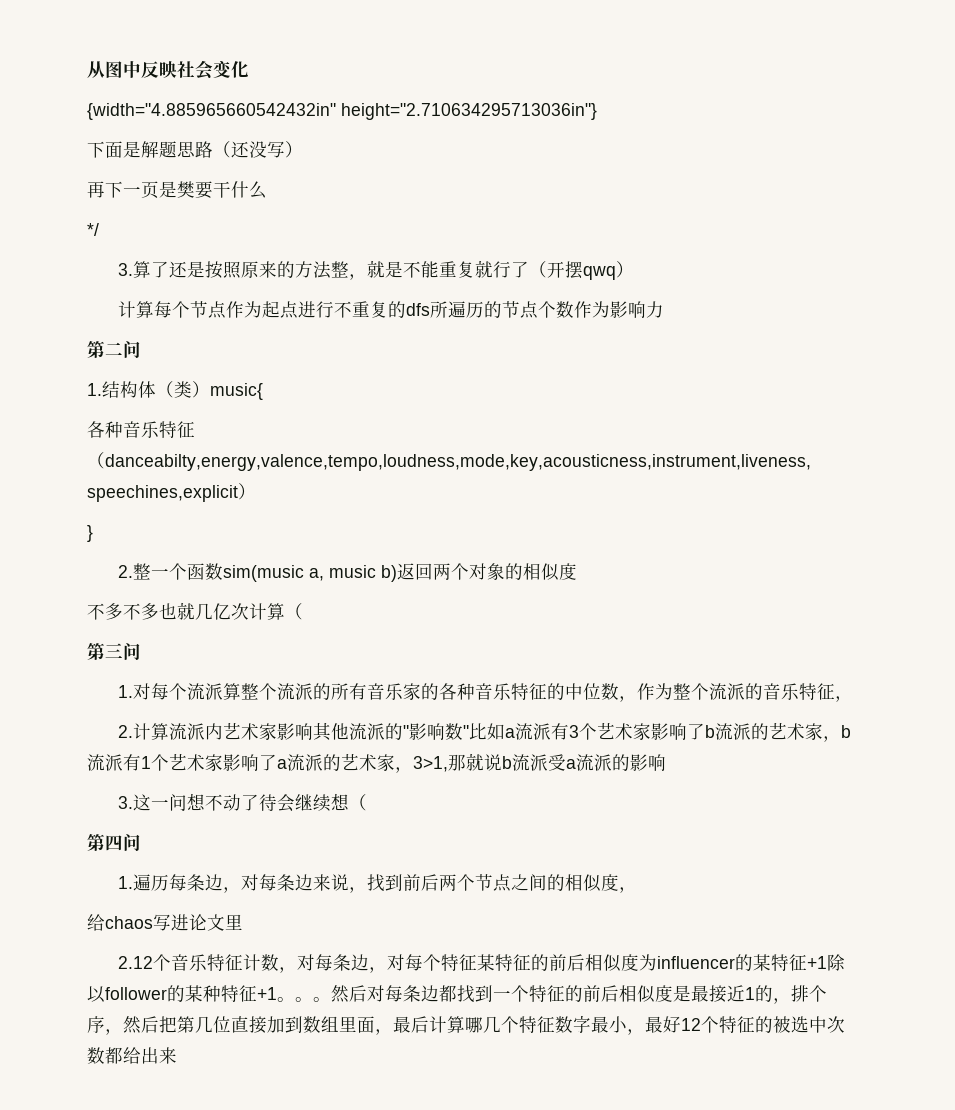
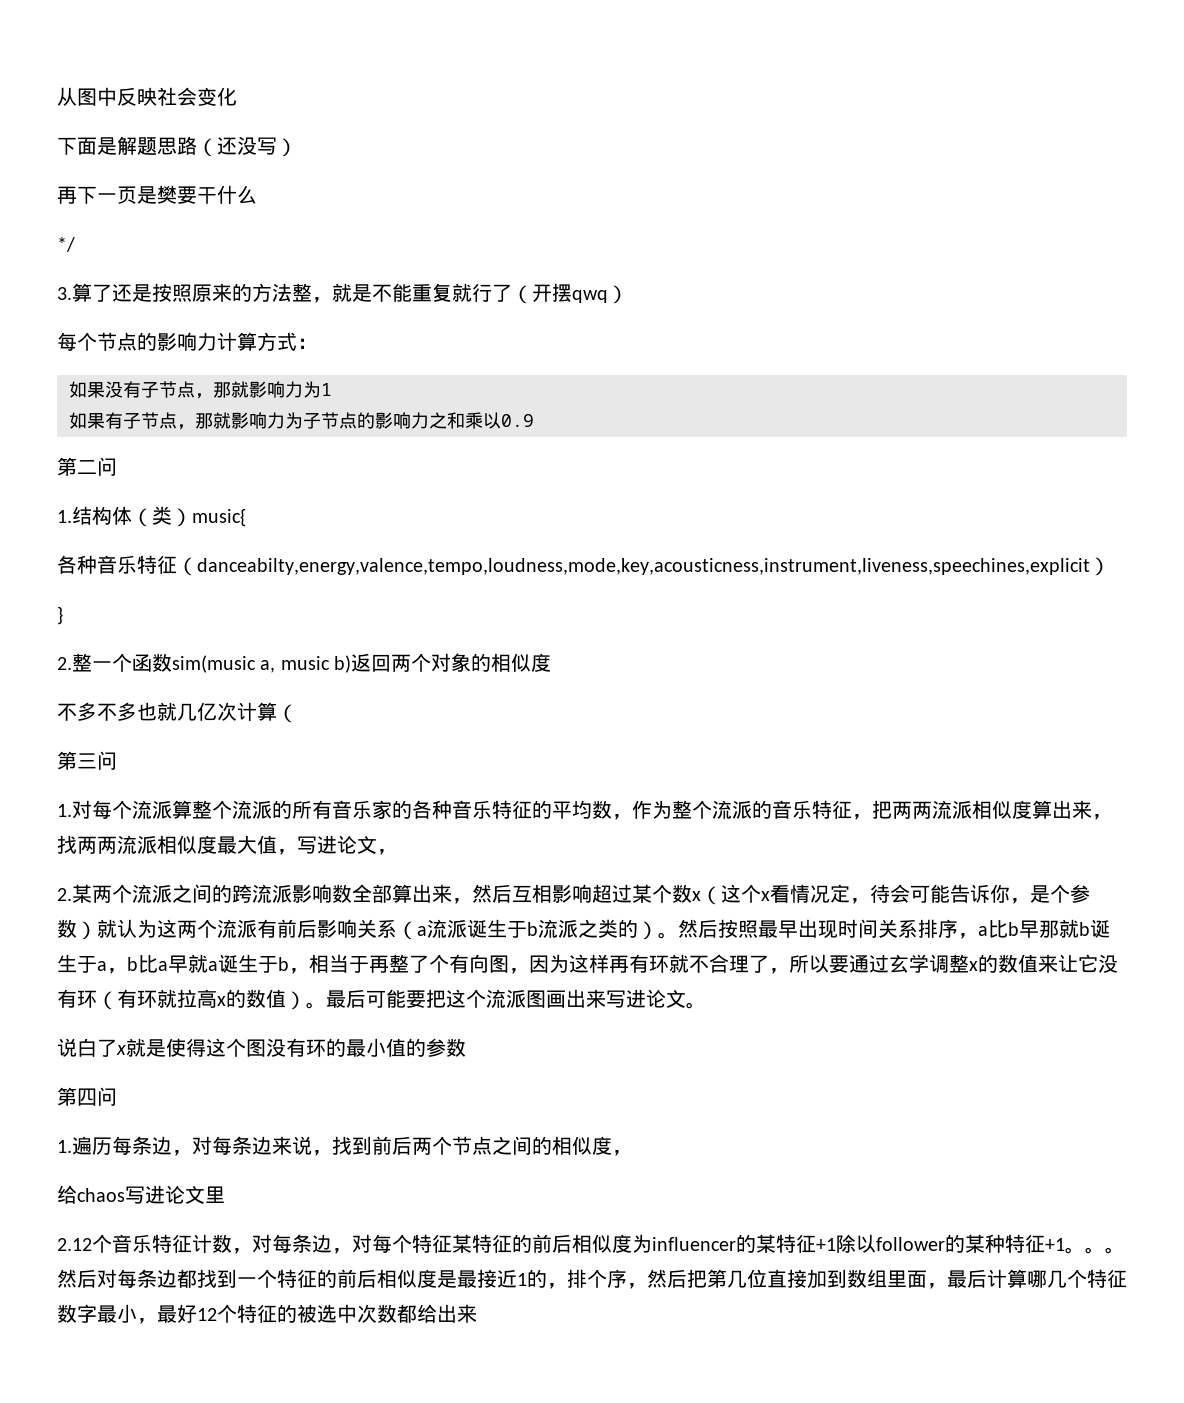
- {width="4.885965660542432in" height="2.710634295713036in"}
- 计算每个节点作为起点进行不重复的dfs所遍历的节点个数作为影响力
+ 每个节点的影响力计算方式：
+ 如果没有子节点，那就影响力为1
+ 如果有子节点，那就影响力为子节点的影响力之和乘以0.9
- 1.对每个流派算整个流派的所有音乐家的各种音乐特征的中位数，作为整个流派的音乐特征，
- 2.计算流派内艺术家影响其他流派的"影响数"比如a流派有3个艺术家影响了b流派的艺术家，b流派有1个艺术家影响了a流派的艺术家，3>1,那就说b流派受a流派的影响
- 3.这一问想不动了待会继续想（
+ 1.对每个流派算整个流派的所有音乐家的各种音乐特征的平均数，作为整个流派的音乐特征，把两两流派相似度算出来，找两两流派相似度最大值，写进论文，
+ 2.某两个流派之间的跨流派影响数全部算出来，然后互相影响超过某个数x（这个x看情况定，待会可能告诉你，是个参数）就认为这两个流派有前后影响关系（a流派诞生于b流派之类的）。然后按照最早出现时间关系排序，a比b早那就b诞生于a，b比a早就a诞生于b，相当于再整了个有向图，因为这样再有环就不合理了，所以要通过玄学调整x的数值来让它没有环（有环就拉高x的数值）。最后可能要把这个流派图画出来写进论文。
+ 说白了x就是使得这个图没有环的最小值的参数

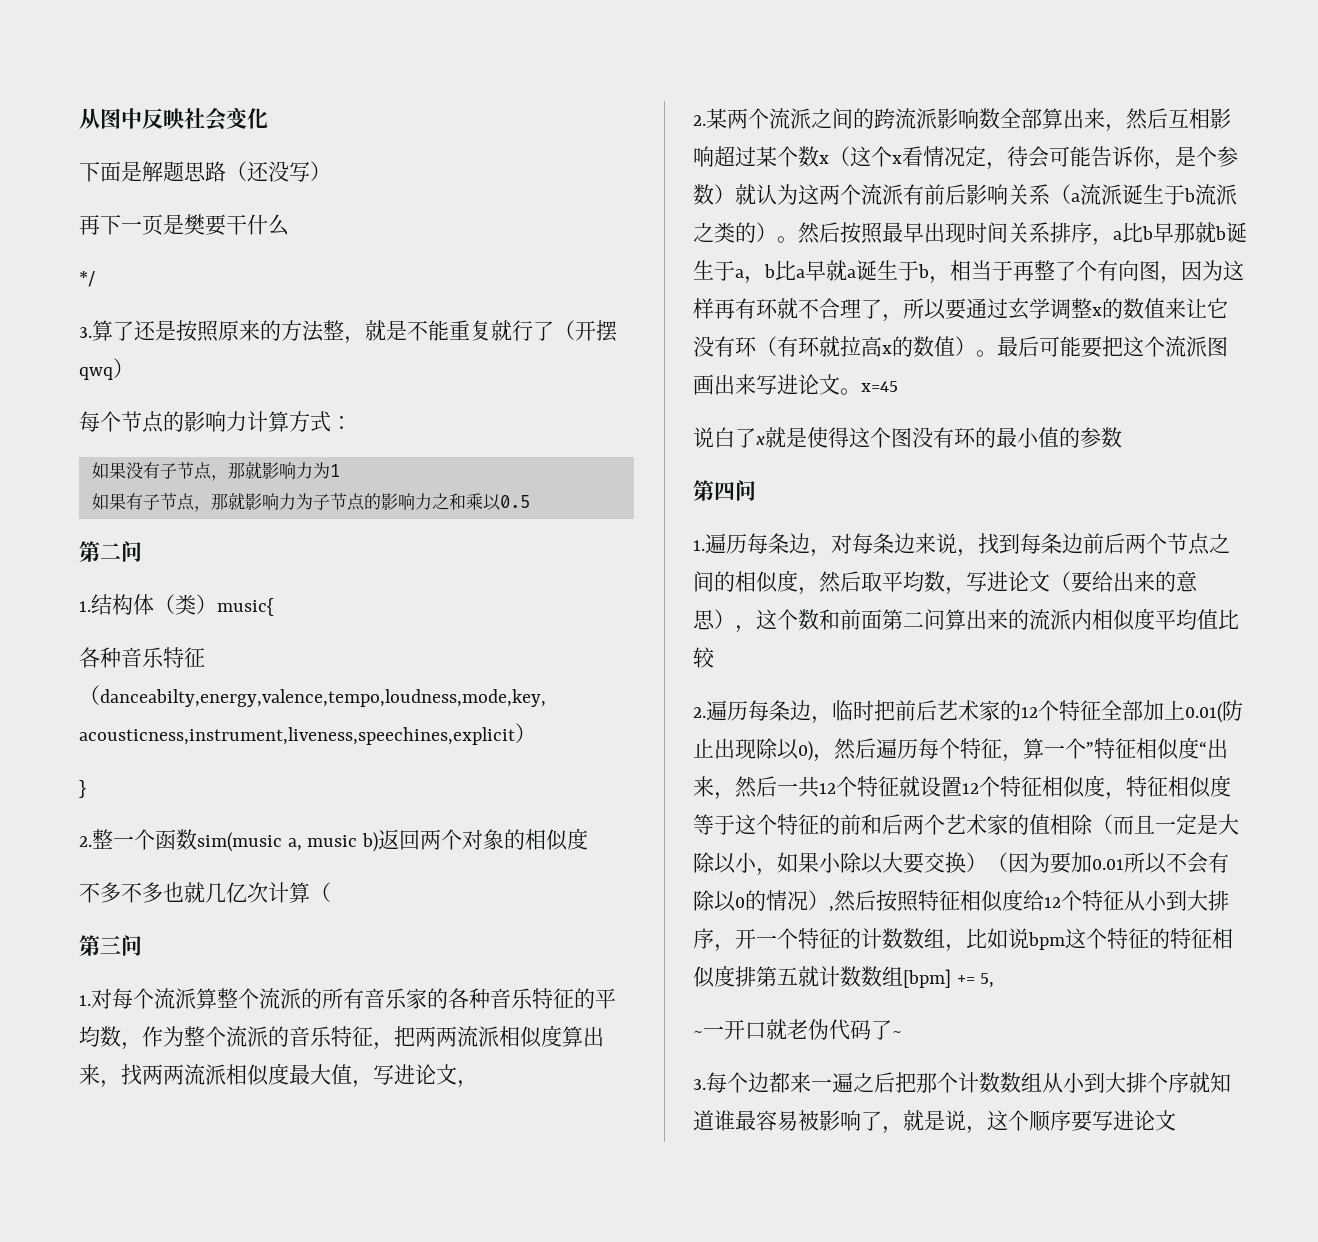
- 如果有子节点，那就影响力为子节点的影响力之和乘以0.9
+ 如果有子节点，那就影响力为子节点的影响力之和乘以0.5
- 最后可能要把这个流派图画出来写进论文。
+ 最后可能要把这个流派图画出来写进论文。x=45
- 1.遍历每条边，对每条边来说，找到前后两个节点之间的相似度，
- 给chaos写进论文里
- 2.12个音乐特征计数，对每条边，对每个特征某特征的前后相似度为influencer的某特征+1除以follower的某种特征+1。。。然后对每条边都找到一个特征的前后相似度是最接近1的，排个序，然后把第几位直接加到数组里面，最后计算哪几个特征数字最小，最好12个特征的被选中次数都给出来
+ 1.遍历每条边，对每条边来说，找到每条边前后两个节点之间的相似度，然后取平均数，写进论文（要给出来的意思），这个数和前面第二问算出来的流派内相似度平均值比较
+ 2.遍历每条边，临时把前后艺术家的12个特征全部加上0.01(防止出现除以0)，然后遍历每个特征，算一个”特征相似度“出来，然后一共12个特征就设置12个特征相似度，特征相似度等于这个特征的前和后两个艺术家的值相除（而且一定是大除以小，如果小除以大要交换）（因为要加0.01所以不会有除以0的情况）,然后按照特征相似度给12个特征从小到大排序，开一个特征的计数数组，比如说bpm这个特征的特征相似度排第五就计数数组[bpm] += 5,
+ ~一开口就老伪代码了~
+ 3.每个边都来一遍之后把那个计数数组从小到大排个序就知道谁最容易被影响了，就是说，这个顺序要写进论文

